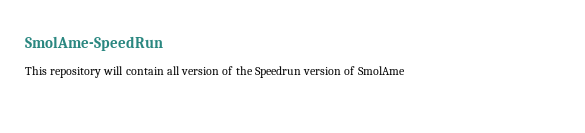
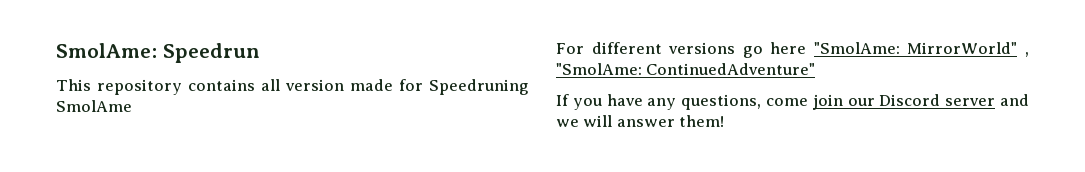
- SmolAme-SpeedRun
+ SmolAme: Speedrun
- This repository will contain all version of the Speedrun version of SmolAme
+ This repository contains all version made for Speedruning SmolAme
+ For different versions go here "SmolAme: MirrorWorld" , "SmolAme: ContinuedAdventure"
+ If you have any questions, come join our Discord server and we will answer them!

